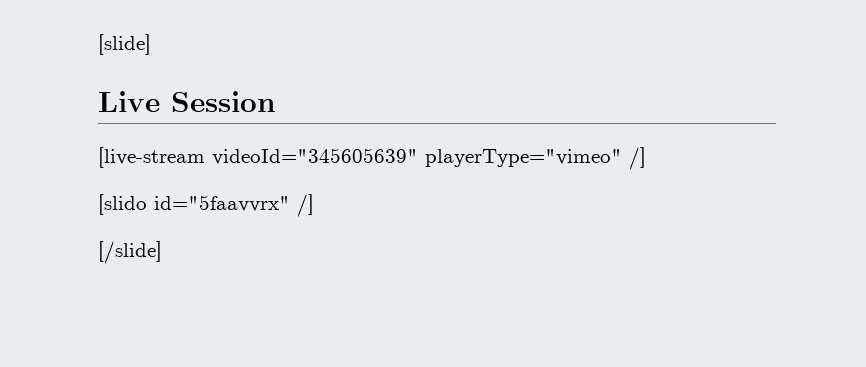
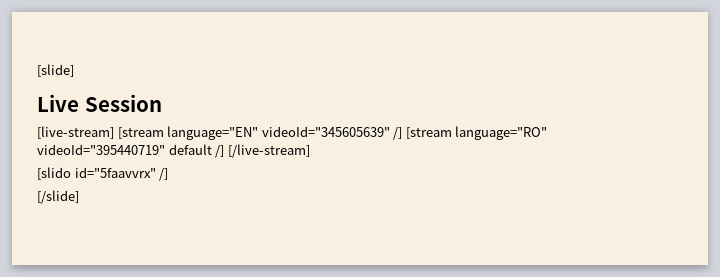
- [live-stream videoId="345605639" playerType="vimeo" /]
+ [live-stream] [stream language="EN" videoId="345605639" /] [stream language="RO" videoId="395440719" default /] [/live-stream]

